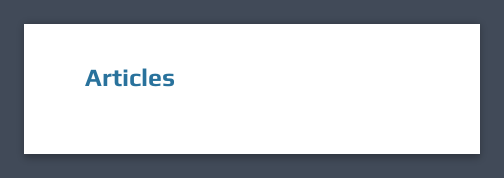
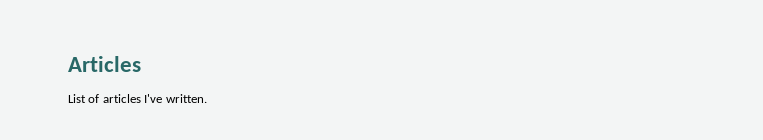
+ List of articles I've written.

